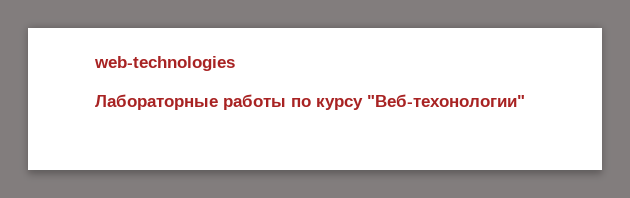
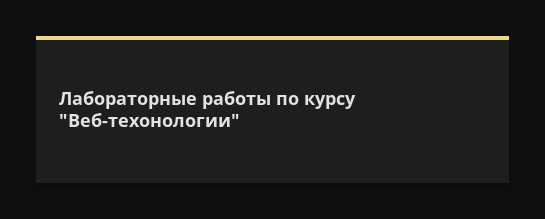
- web-technologies

